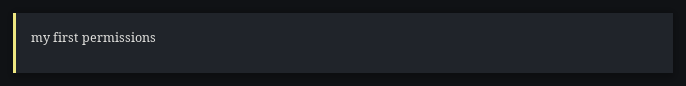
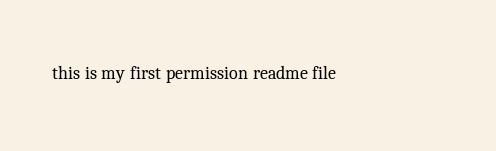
- my first permissions
+ this is my first permission readme file

